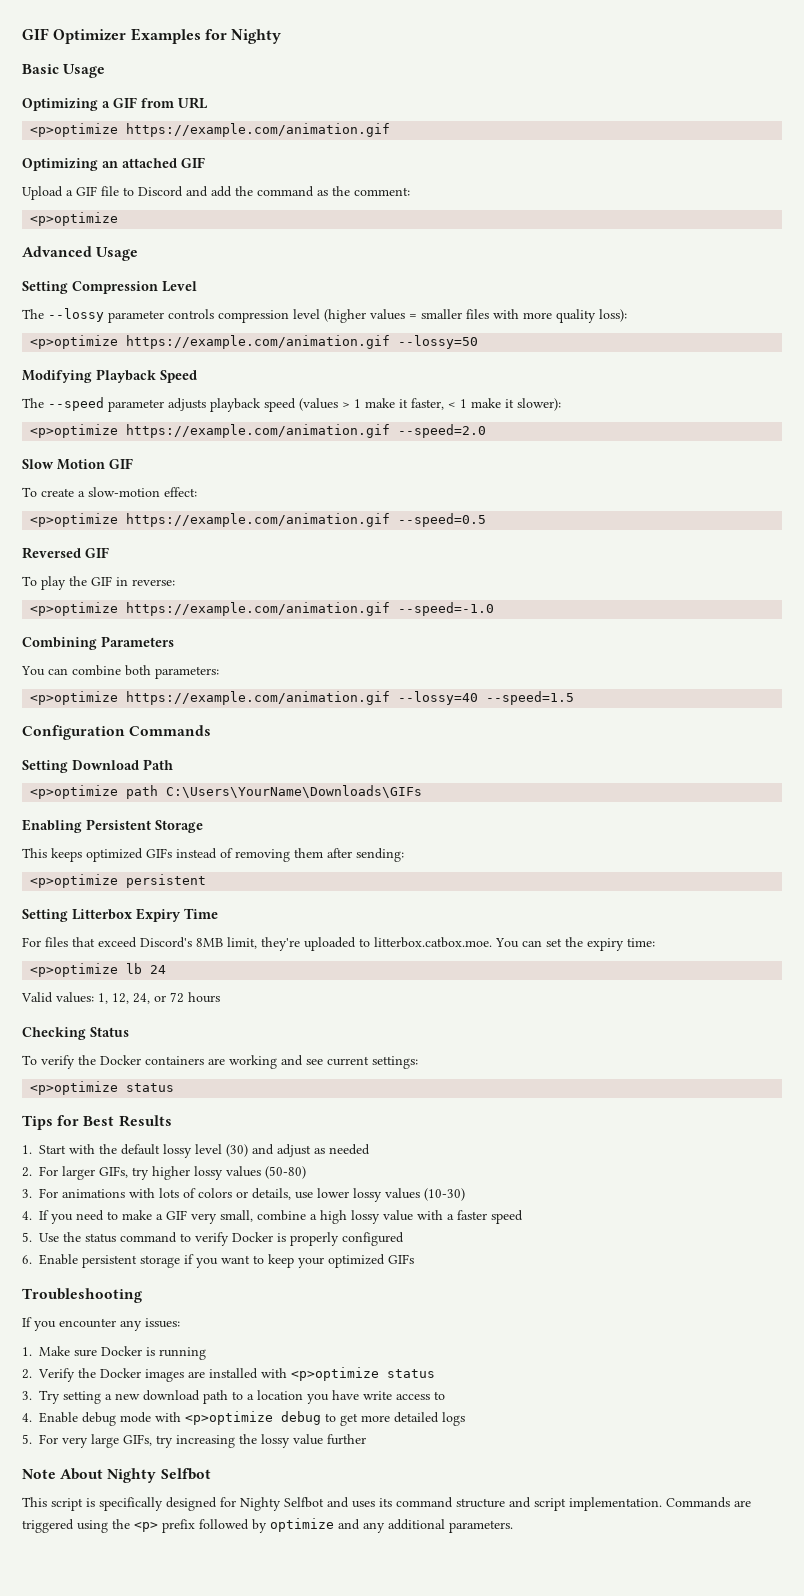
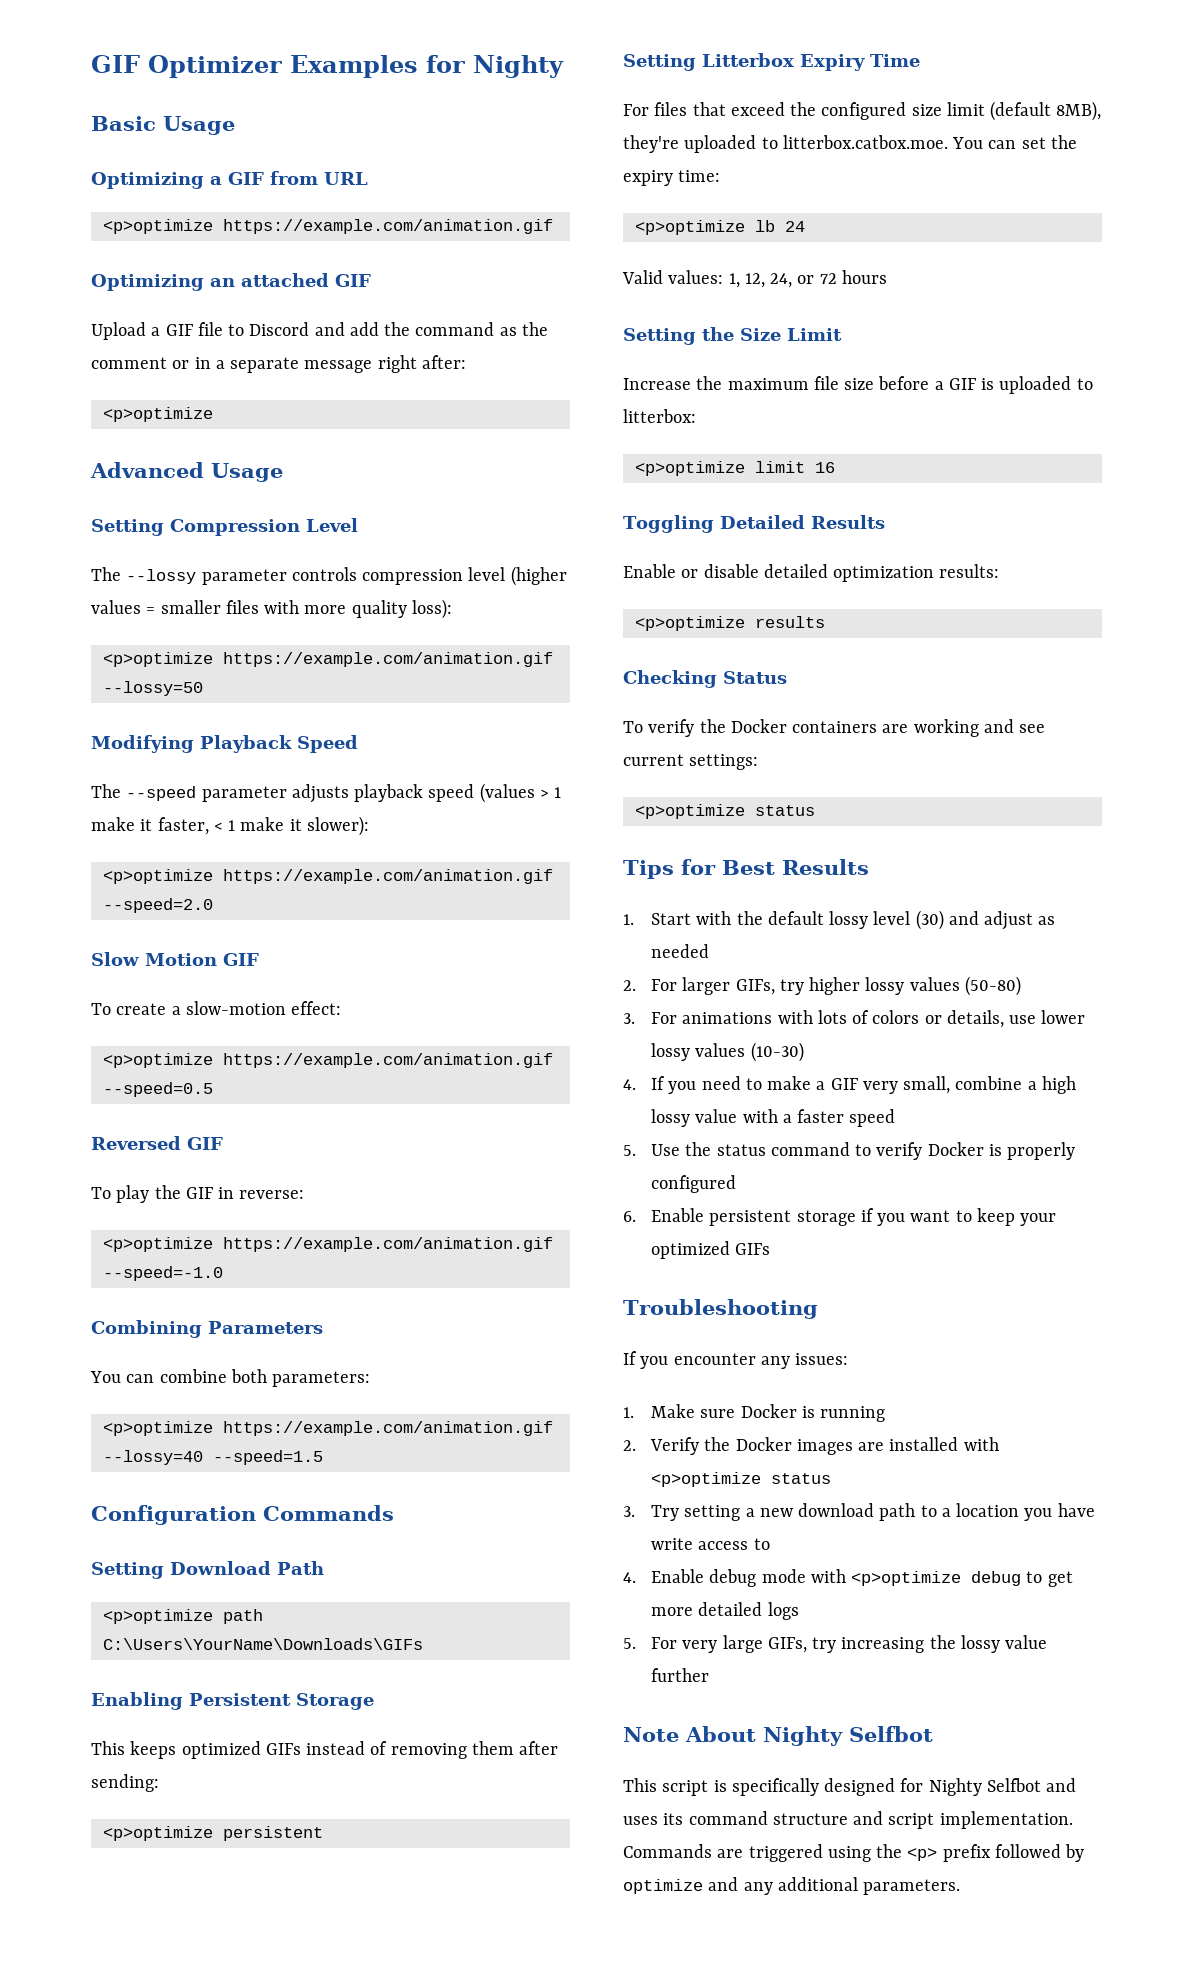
- Upload a GIF file to Discord and add the command as the comment:
+ Upload a GIF file to Discord and add the command as the comment or in a separate message right after:
- For files that exceed Discord's 8MB limit, they're uploaded to litterbox.catbox.moe. You can set the expiry time:
+ For files that exceed the configured size limit (default 8MB), they're uploaded to litterbox.catbox.moe. You can set the expiry time:
+ Setting the Size Limit
+ Increase the maximum file size before a GIF is uploaded to litterbox:
+ <p>optimize limit 16
+ Toggling Detailed Results
+ Enable or disable detailed optimization results:
+ <p>optimize results

